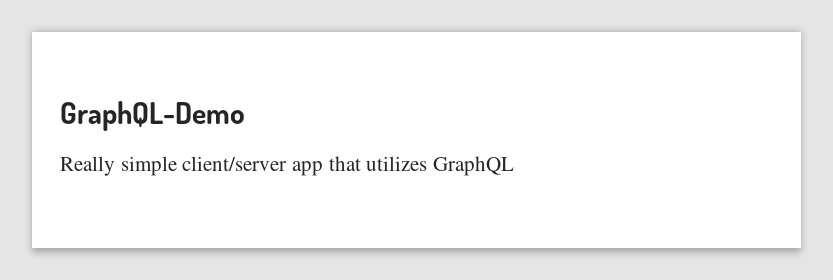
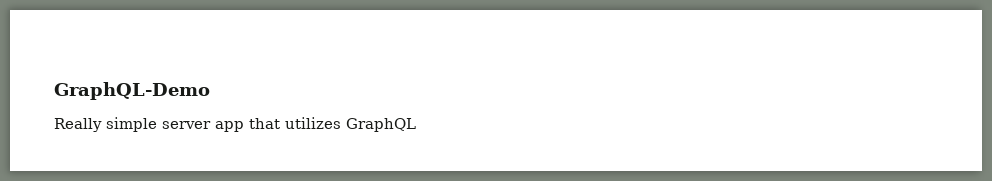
- Really simple client/server app that utilizes GraphQL
+ Really simple server app that utilizes GraphQL

